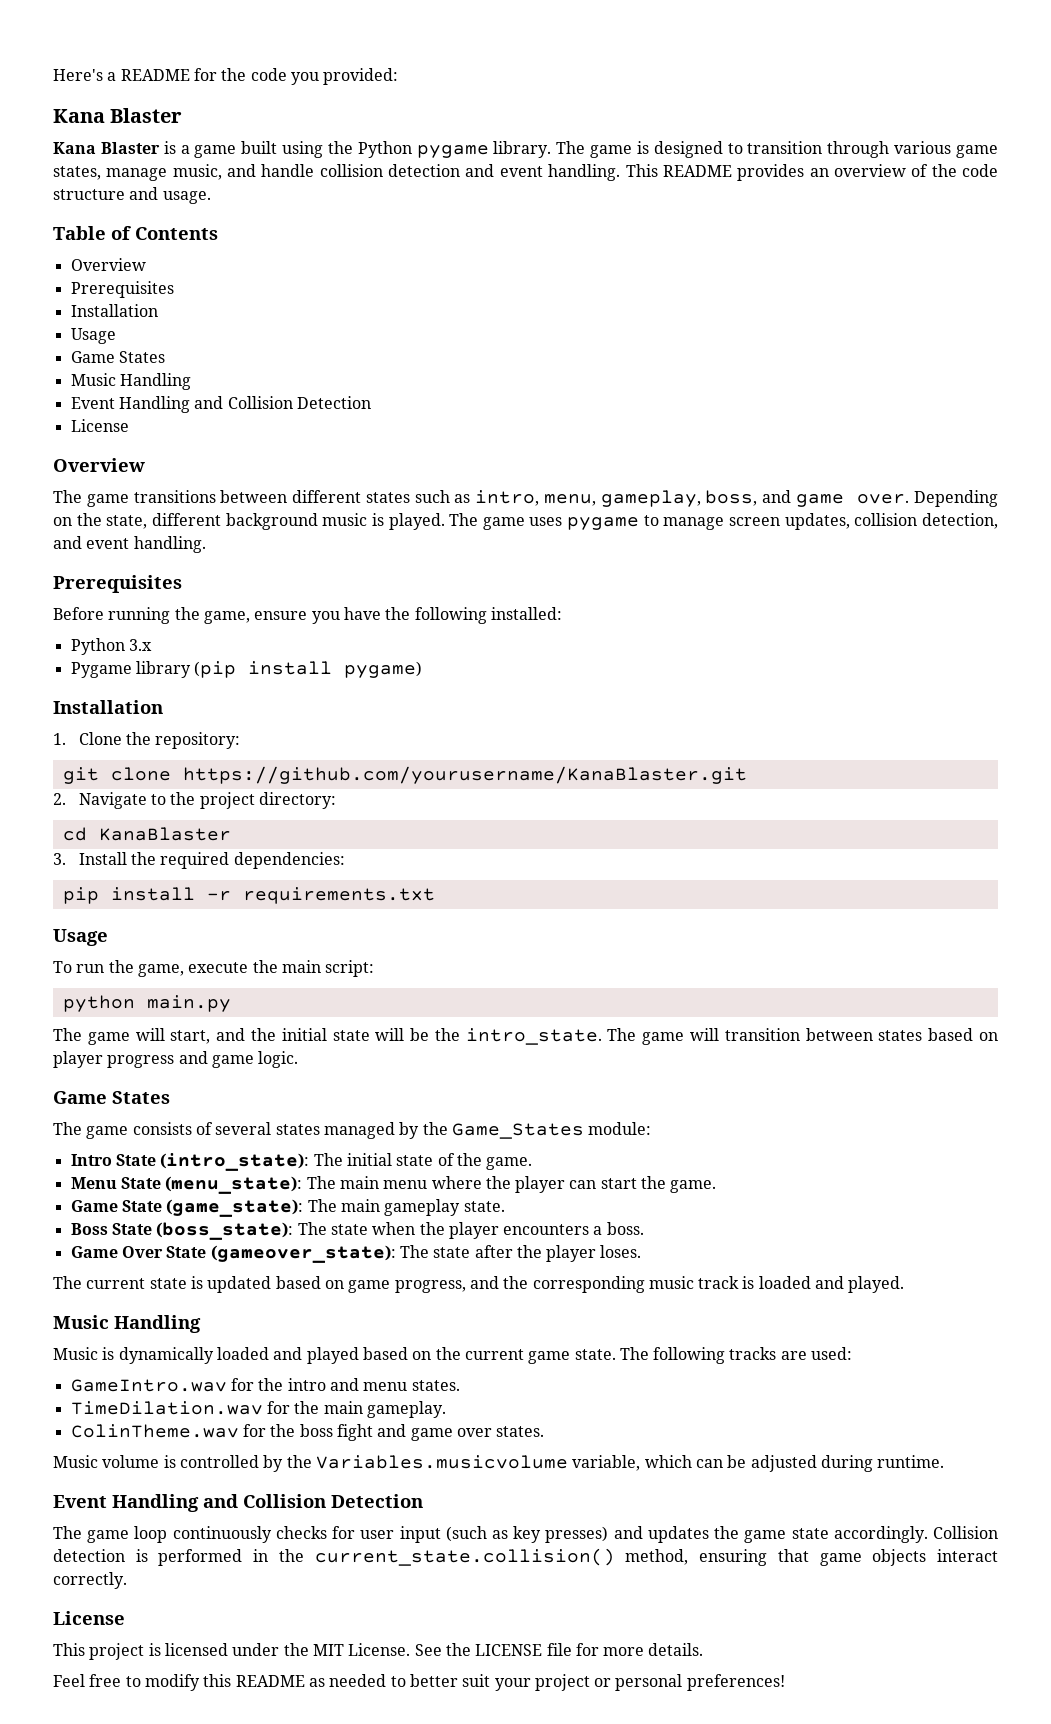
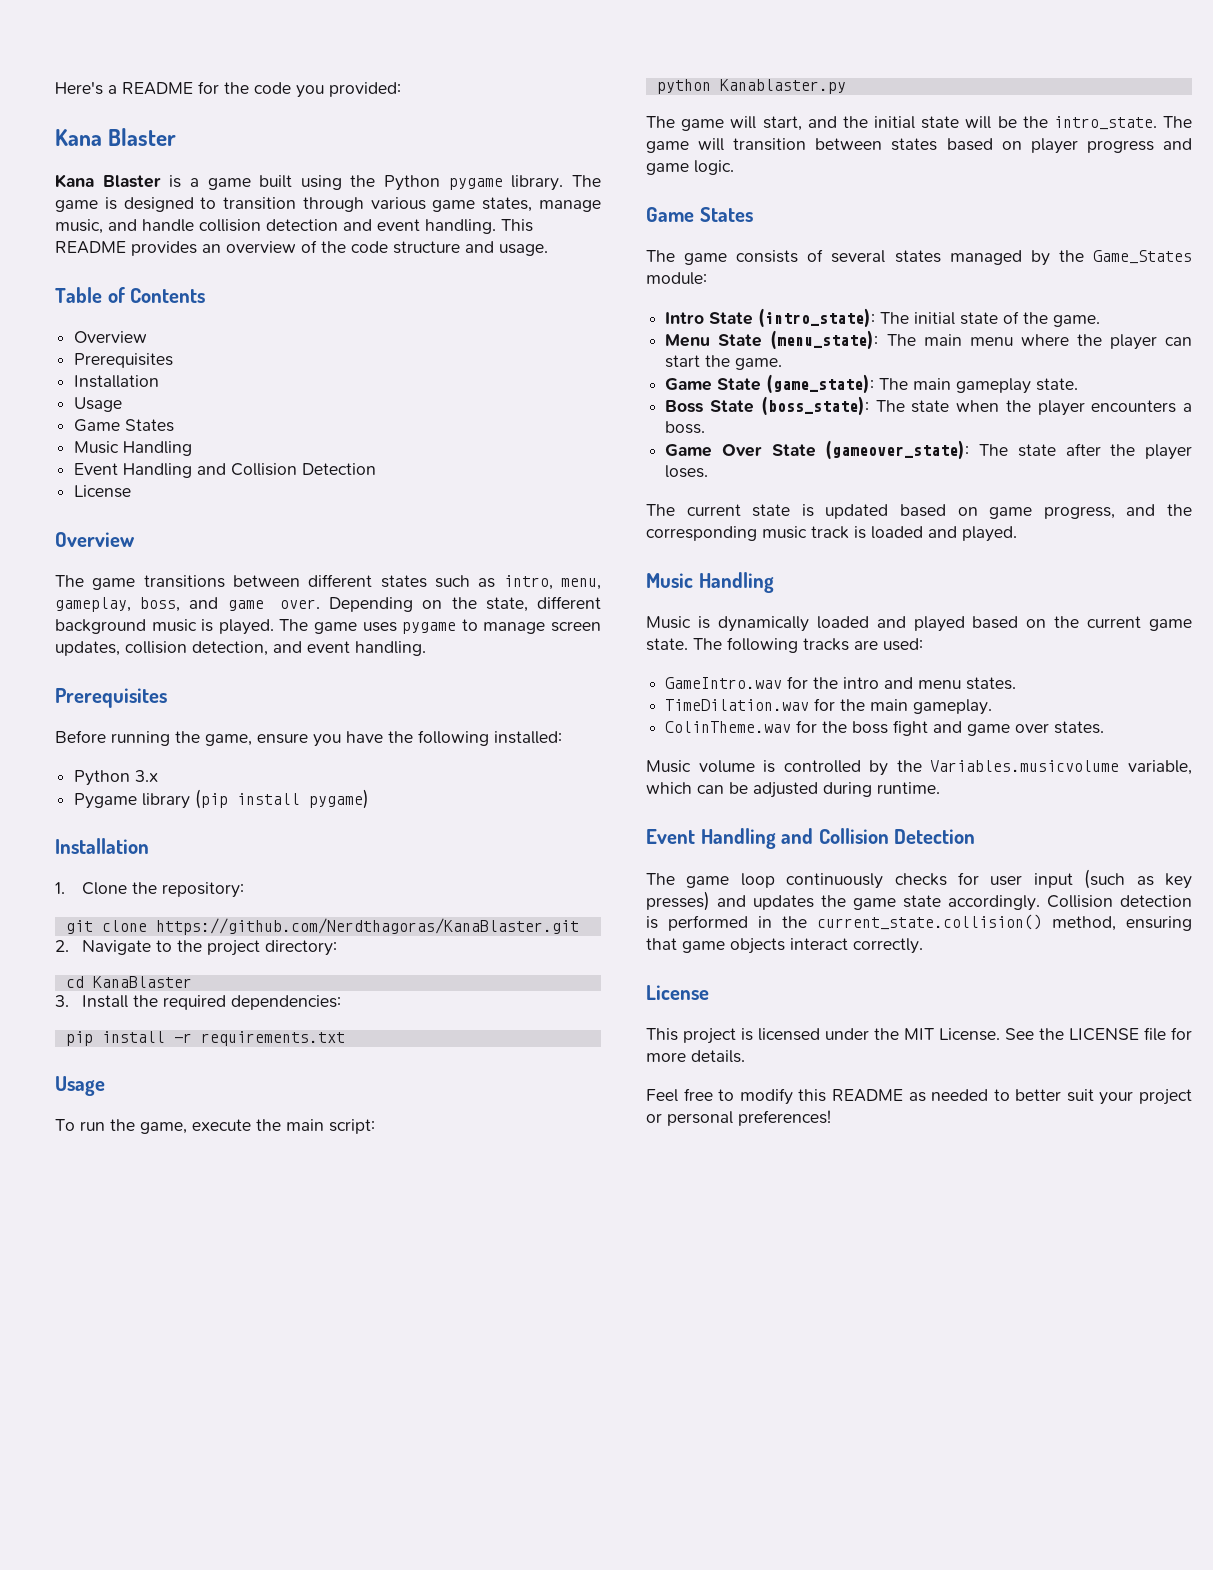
- git clone https://github.com/yourusername/KanaBlaster.git
+ git clone https://github.com/Nerdthagoras/KanaBlaster.git
- python main.py
+ python Kanablaster.py

